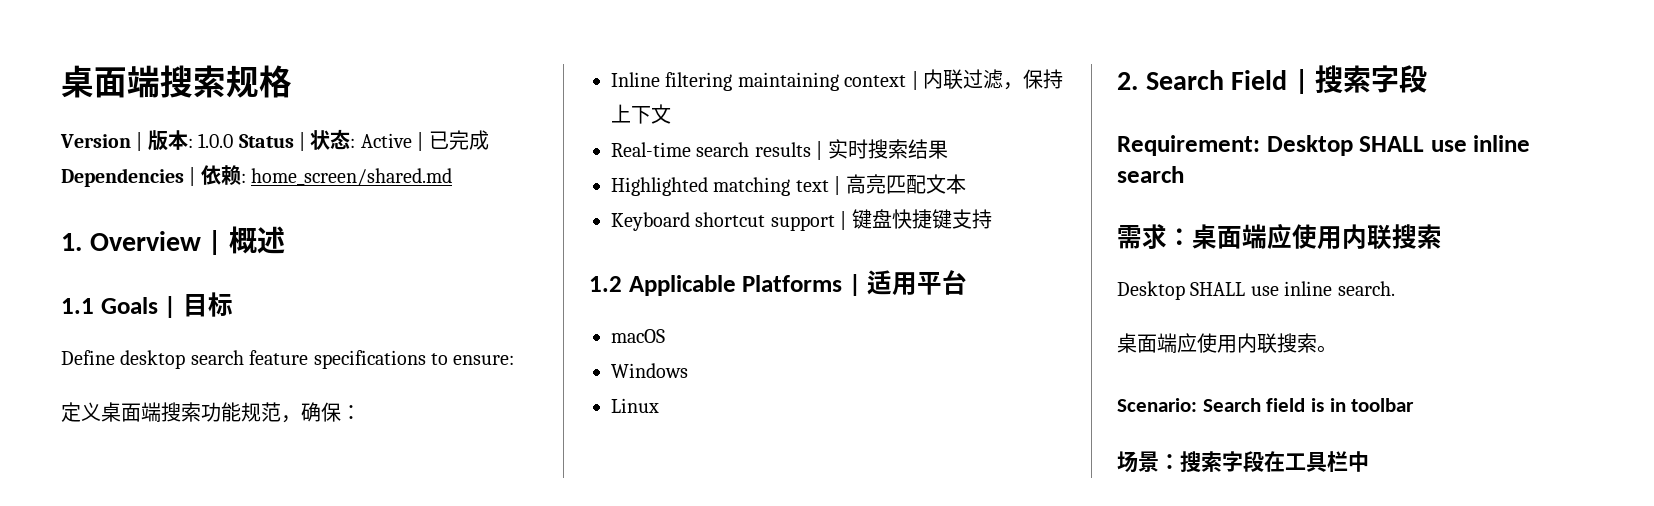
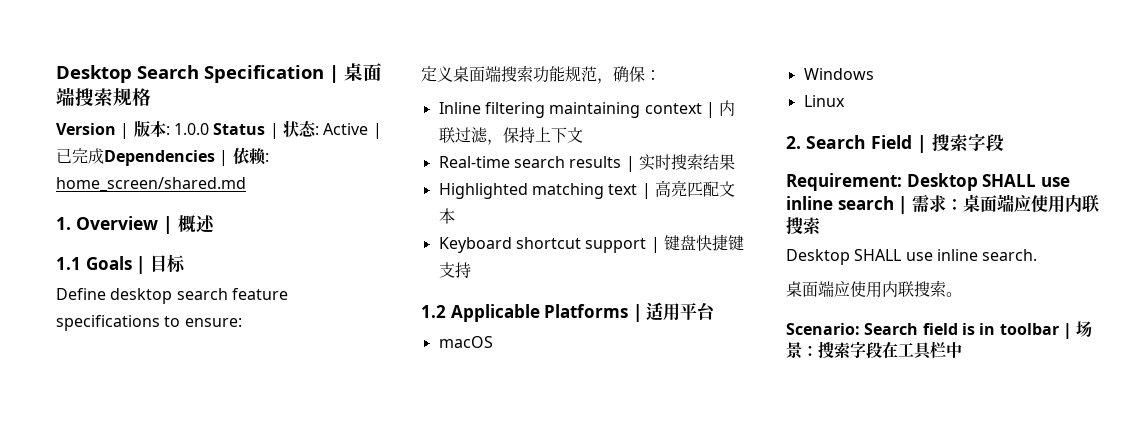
- 桌面端搜索规格
+ Desktop Search Specification | 桌面端搜索规格
- Requirement: Desktop SHALL use inline search
- 需求：桌面端应使用内联搜索
+ Requirement: Desktop SHALL use inline search | 需求：桌面端应使用内联搜索
- Scenario: Search field is in toolbar
- 场景：搜索字段在工具栏中
+ Scenario: Search field is in toolbar | 场景：搜索字段在工具栏中

